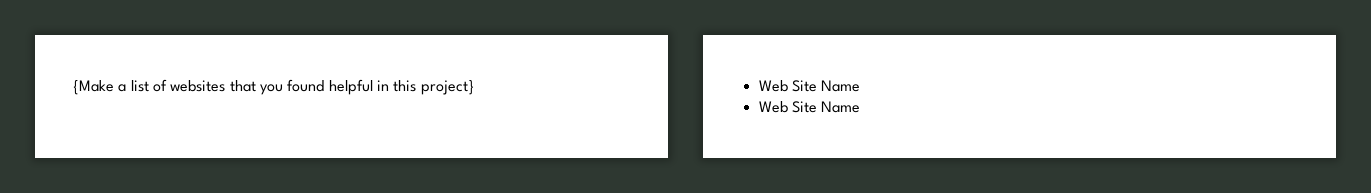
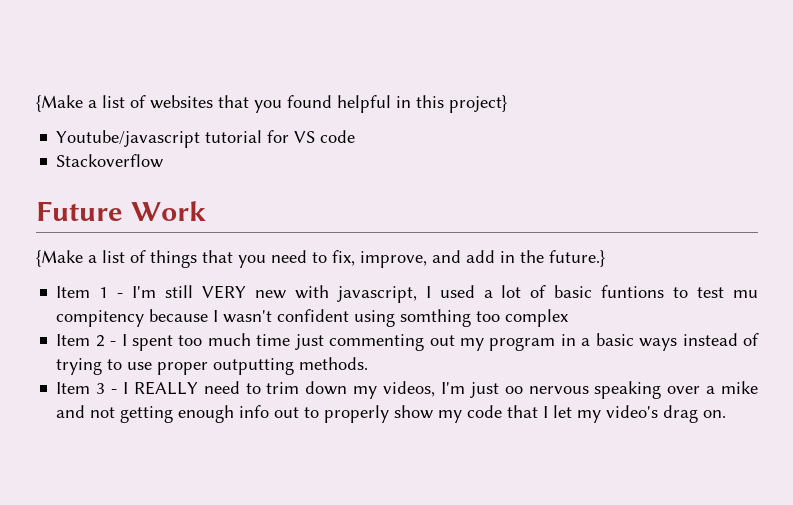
  {Make a list of websites that you found helpful in this project}
- Web Site Name
- Web Site Name
+ Youtube/javascript tutorial for VS code
+ Stackoverflow
+ Future Work
+ {Make a list of things that you need to fix, improve, and add in the future.}
+ Item 1 - I'm still VERY new with javascript, I used a lot of basic funtions to test mu compitency because I wasn't confident using somthing too complex
+ Item 2 - I spent too much time just commenting out my program in a basic ways instead of trying to use proper outputting methods.
+ Item 3 - I REALLY need to trim down my videos, I'm just oo nervous speaking over a mike and not getting enough info out to properly show my code that I let my video's drag on.

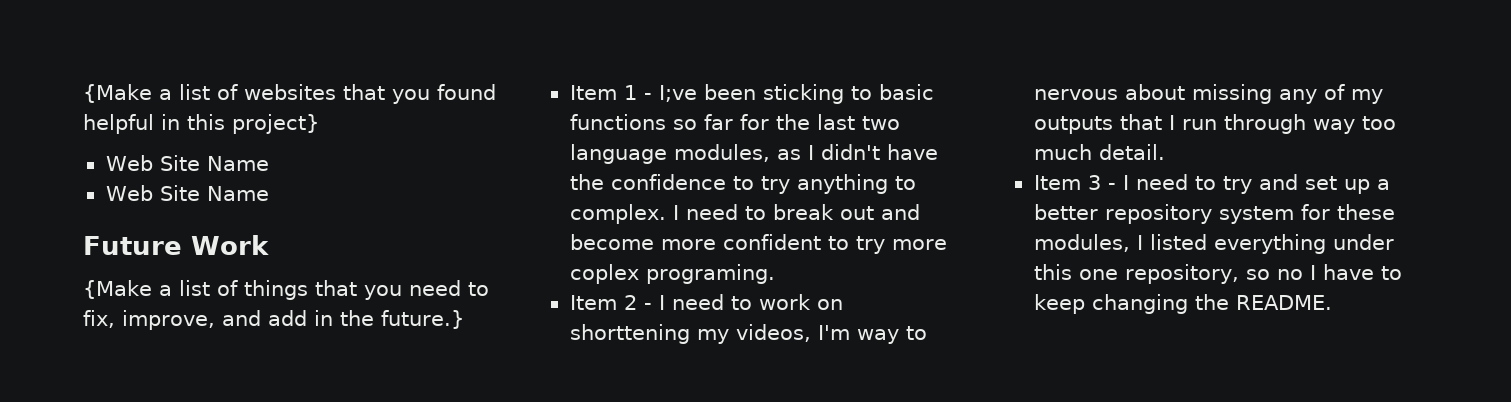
  {Make a list of websites that you found helpful in this project}
- Youtube/javascript tutorial for VS code
- Stackoverflow
+ Web Site Name
+ Web Site Name
- Item 1 - I'm still VERY new with javascript, I used a lot of basic funtions to test mu compitency because I wasn't confident using somthing too complex
- Item 2 - I spent too much time just commenting out my program in a basic ways instead of trying to use proper outputting methods.
+ Item 1 - I;ve been sticking to basic functions so far for the last two language modules, as I didn't have the confidence to try anything to complex. I need to break out and become more confident to try more coplex programing.
+ Item 2 - I need to work on shorttening my videos, I'm way to nervous about missing any of my outputs that I run through way too much detail.
- Item 3 - I REALLY need to trim down my videos, I'm just oo nervous speaking over a mike and not getting enough info out to properly show my code that I let my video's drag on.
+ Item 3 - I need to try and set up a better repository system for these modules, I listed everything under this one repository, so no I have to keep changing the README.

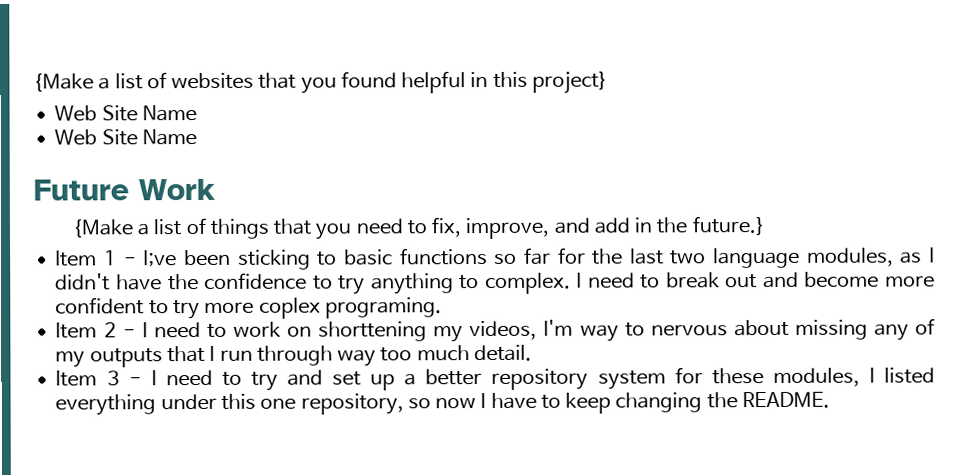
- Item 3 - I need to try and set up a better repository system for these modules, I listed everything under this one repository, so no I have to keep changing the README.
+ Item 3 - I need to try and set up a better repository system for these modules, I listed everything under this one repository, so now I have to keep changing the README.

